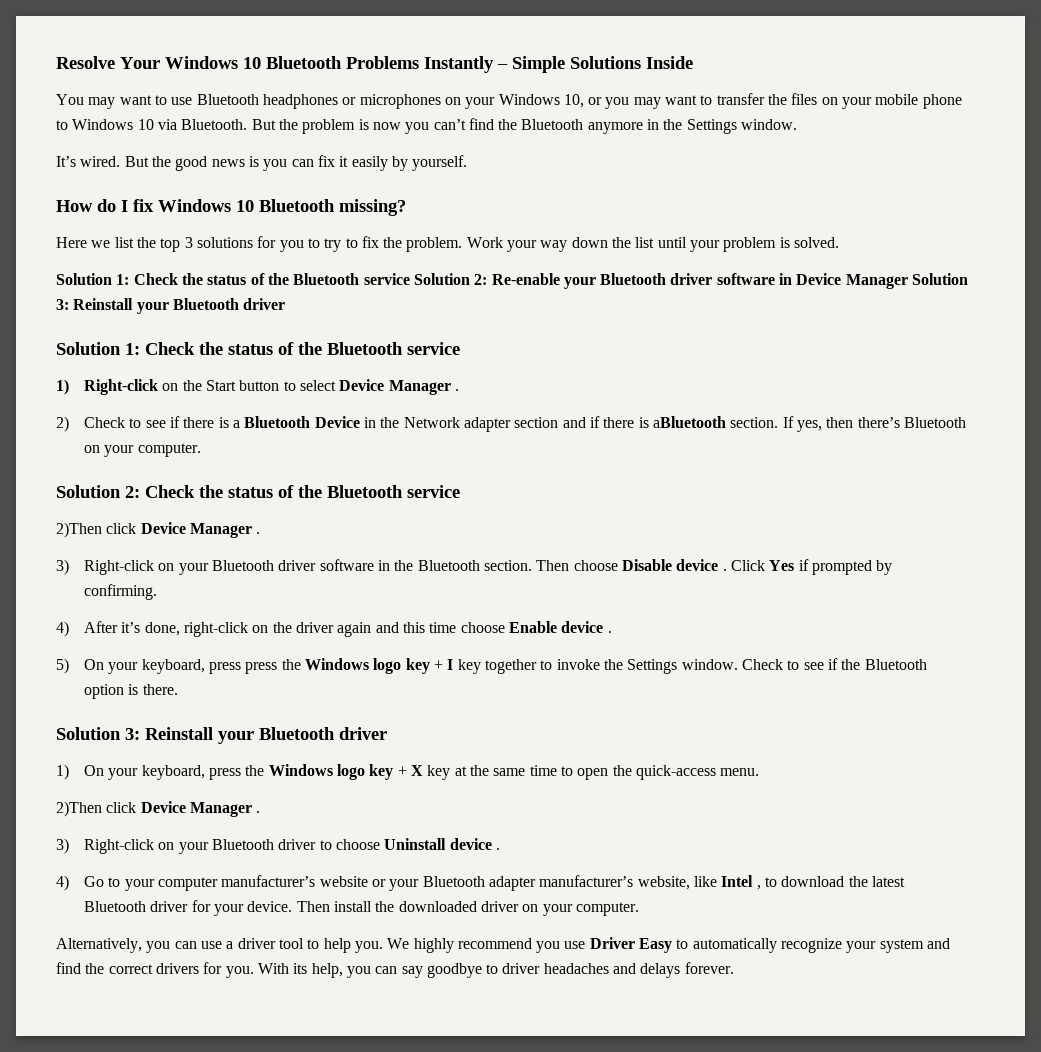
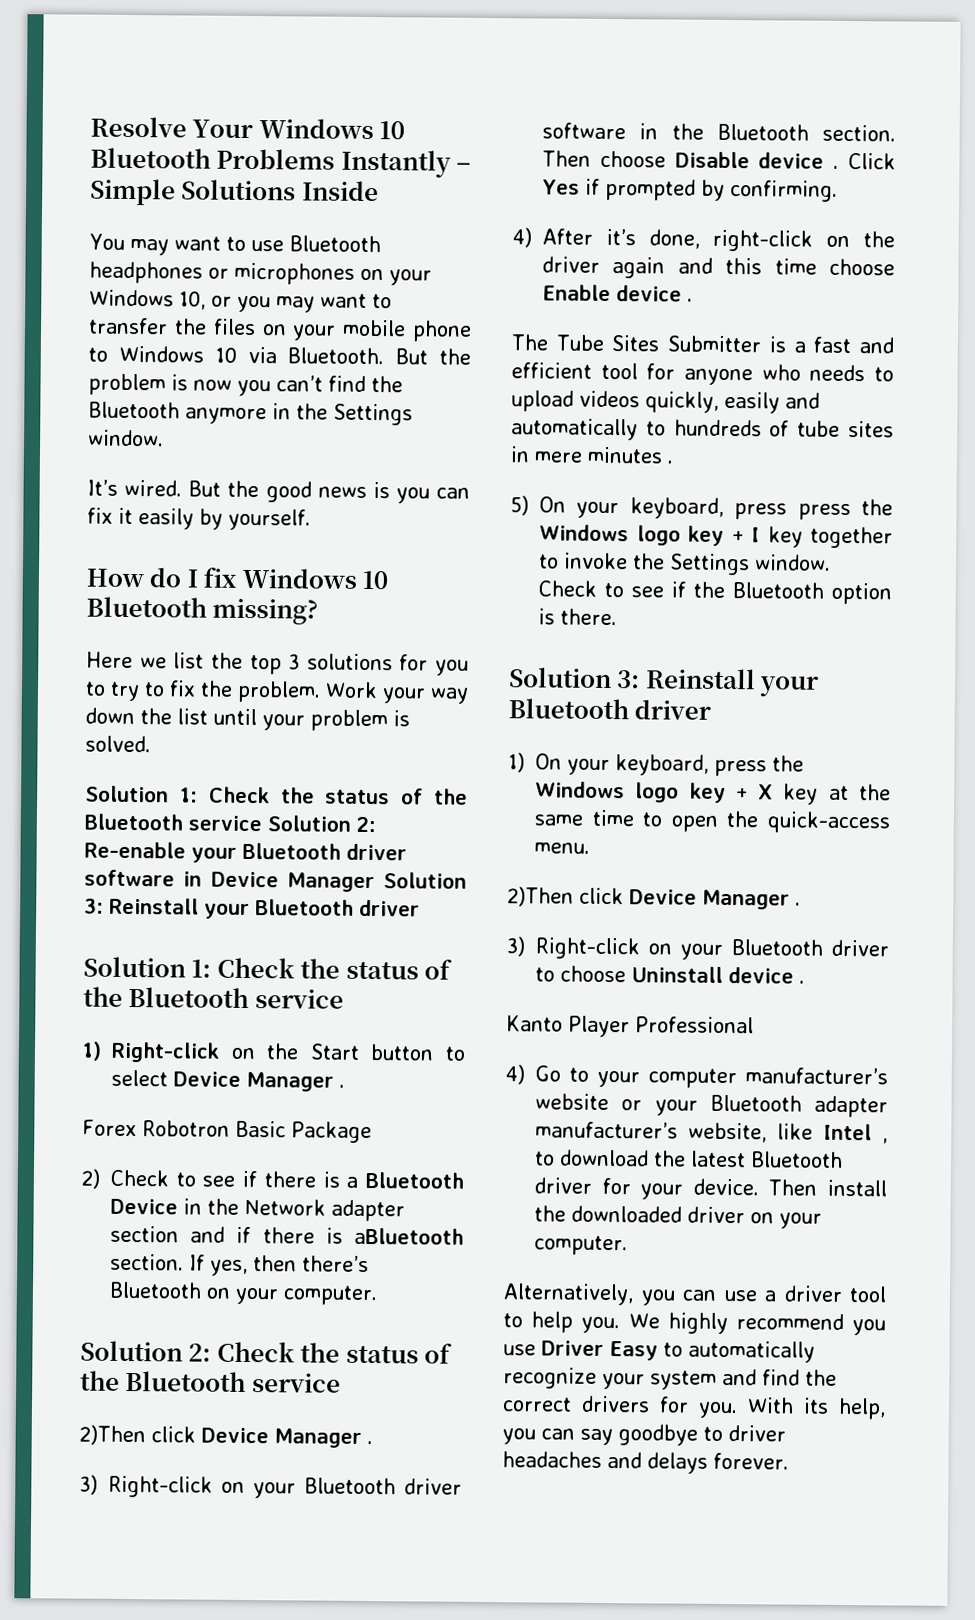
+ Forex Robotron Basic Package
+ The Tube Sites Submitter is a fast and efficient tool for anyone who needs to upload videos quickly, easily and automatically to hundreds of tube sites in mere minutes .
+ Kanto Player Professional

